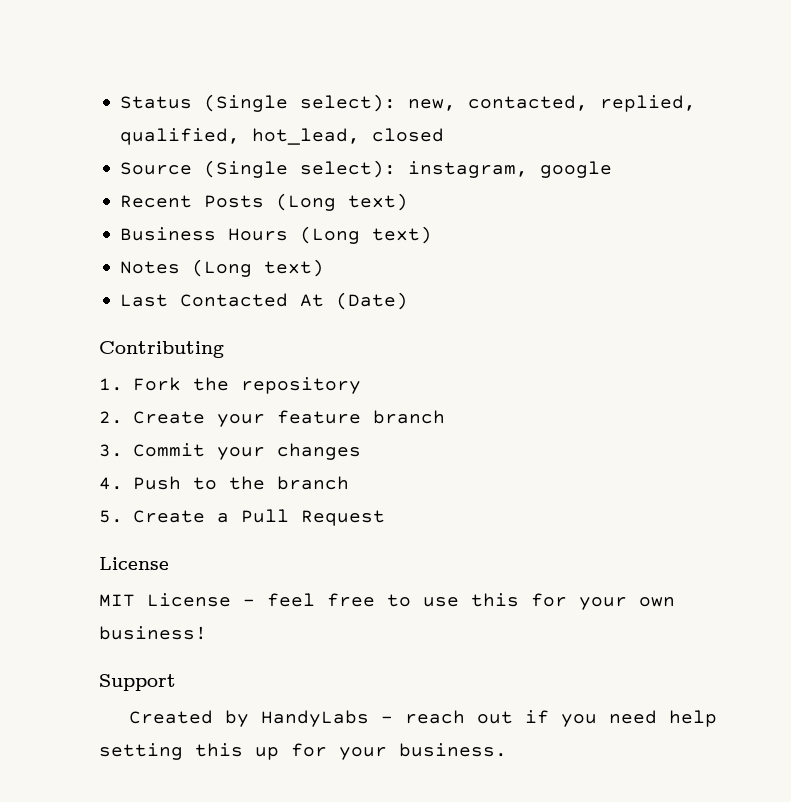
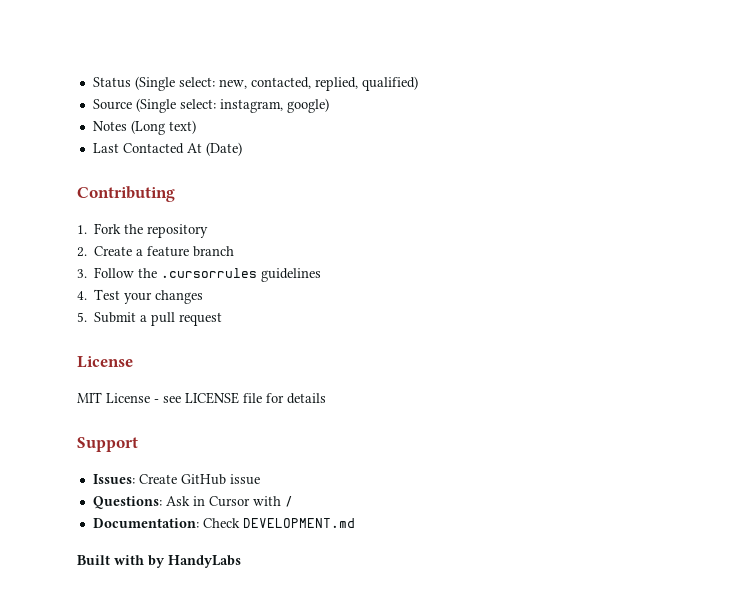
- Status (Single select): new, contacted, replied, qualified, hot_lead, closed
+ Status (Single select: new, contacted, replied, qualified)
- Source (Single select): instagram, google
- Recent Posts (Long text)
- Business Hours (Long text)
+ Source (Single select: instagram, google)
- 2. Create your feature branch
+ 2. Create a feature branch
- 3. Commit your changes
- 4. Push to the branch
- 5. Create a Pull Request
+ 3. Follow the .cursorrules guidelines
+ 4. Test your changes
+ 5. Submit a pull request
  License
- MIT License - feel free to use this for your own business!
+ MIT License - see LICENSE file for details
  Support
- Created by HandyLabs - reach out if you need help setting this up for your business.
+ Issues: Create GitHub issue
+ Questions: Ask in Cursor with /
+ Documentation: Check DEVELOPMENT.md
+ Built with by HandyLabs

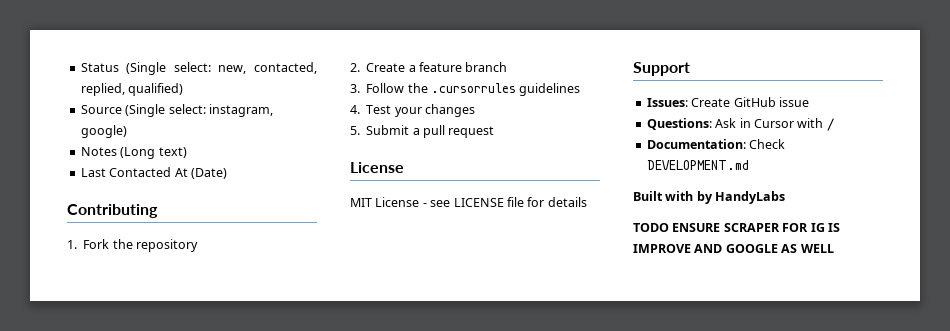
+ TODO ENSURE SCRAPER FOR IG IS IMPROVE AND GOOGLE AS WELL

